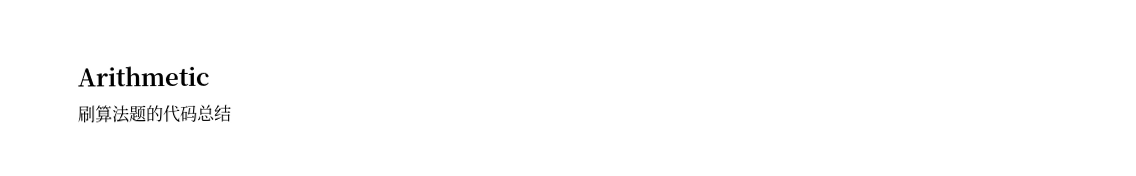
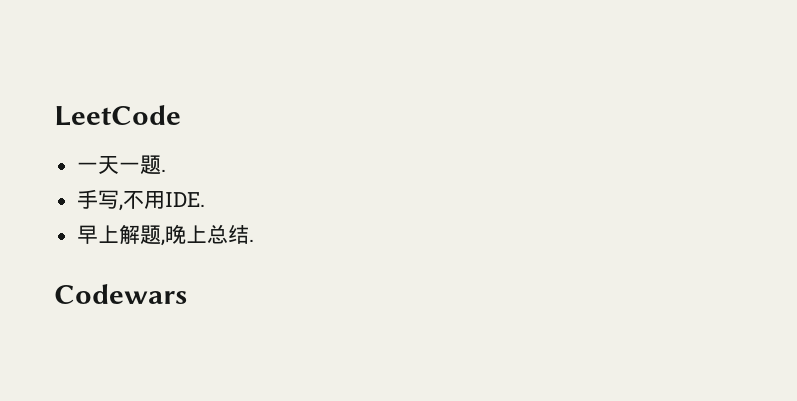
- Arithmetic
- 刷算法题的代码总结
+ LeetCode
+ 一天一题.
+ 手写,不用IDE.
+ 早上解题,晚上总结.
+ Codewars

